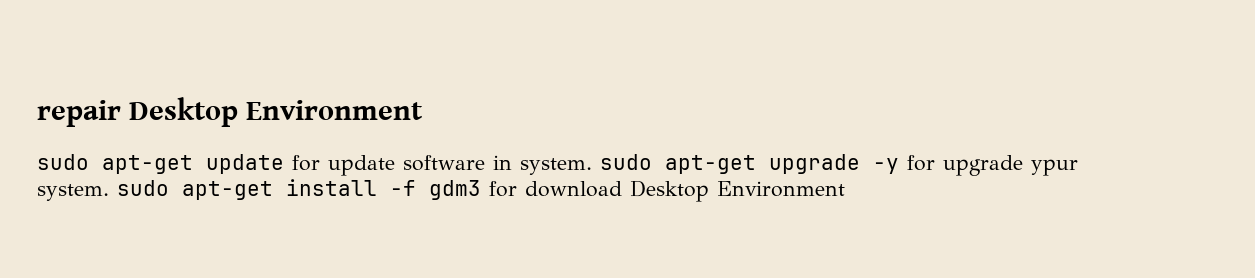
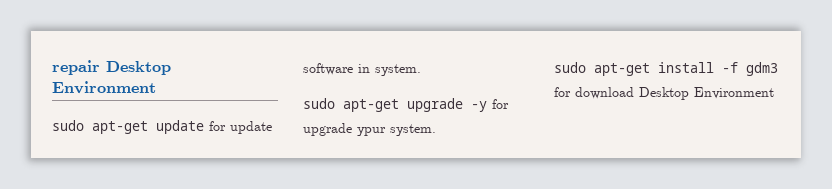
- sudo apt-get update for update software in system. sudo apt-get upgrade -y for upgrade ypur system. sudo apt-get install -f gdm3 for download Desktop Environment
+ sudo apt-get update for update software in system.
+ sudo apt-get upgrade -y for upgrade ypur system.
+ sudo apt-get install -f gdm3 for download Desktop Environment

